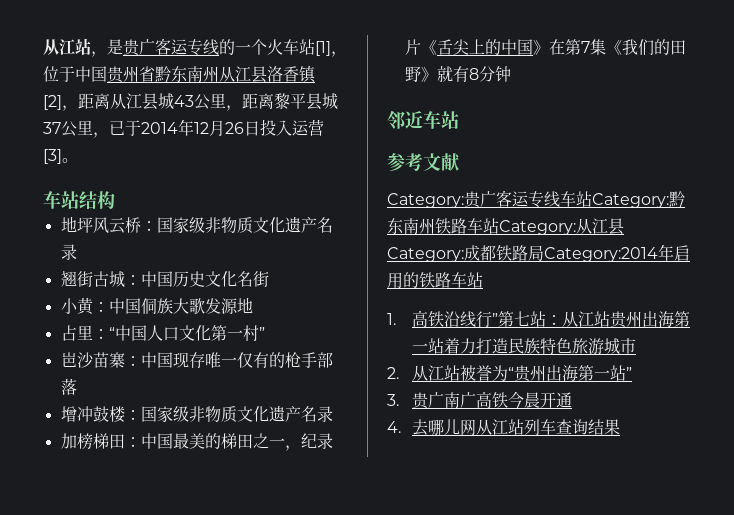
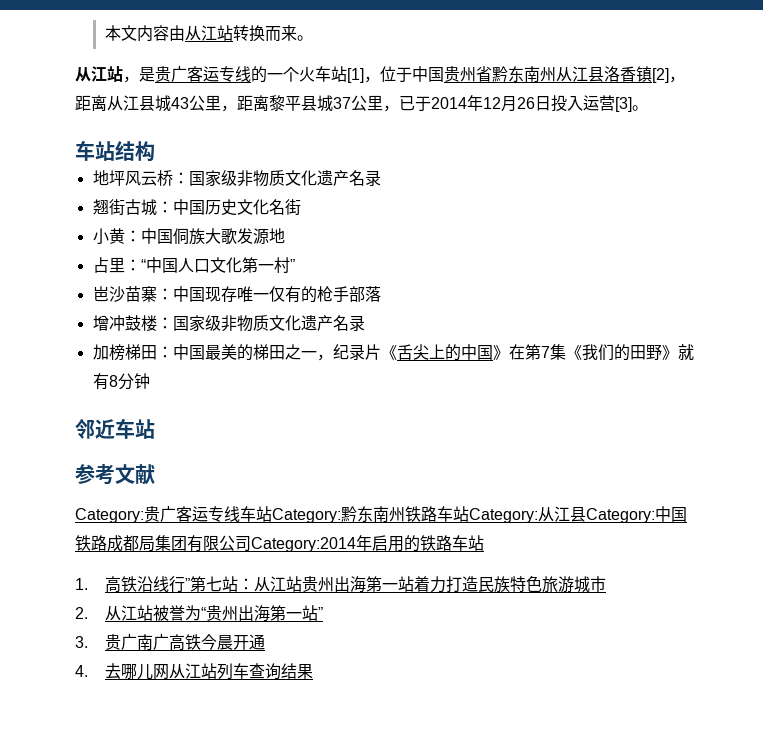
+ 本文内容由从江站转换而来。
- Category:贵广客运专线车站Category:黔东南州铁路车站Category:从江县Category:成都铁路局Category:2014年启用的铁路车站
+ Category:贵广客运专线车站Category:黔东南州铁路车站Category:从江县Category:中国铁路成都局集团有限公司Category:2014年启用的铁路车站

